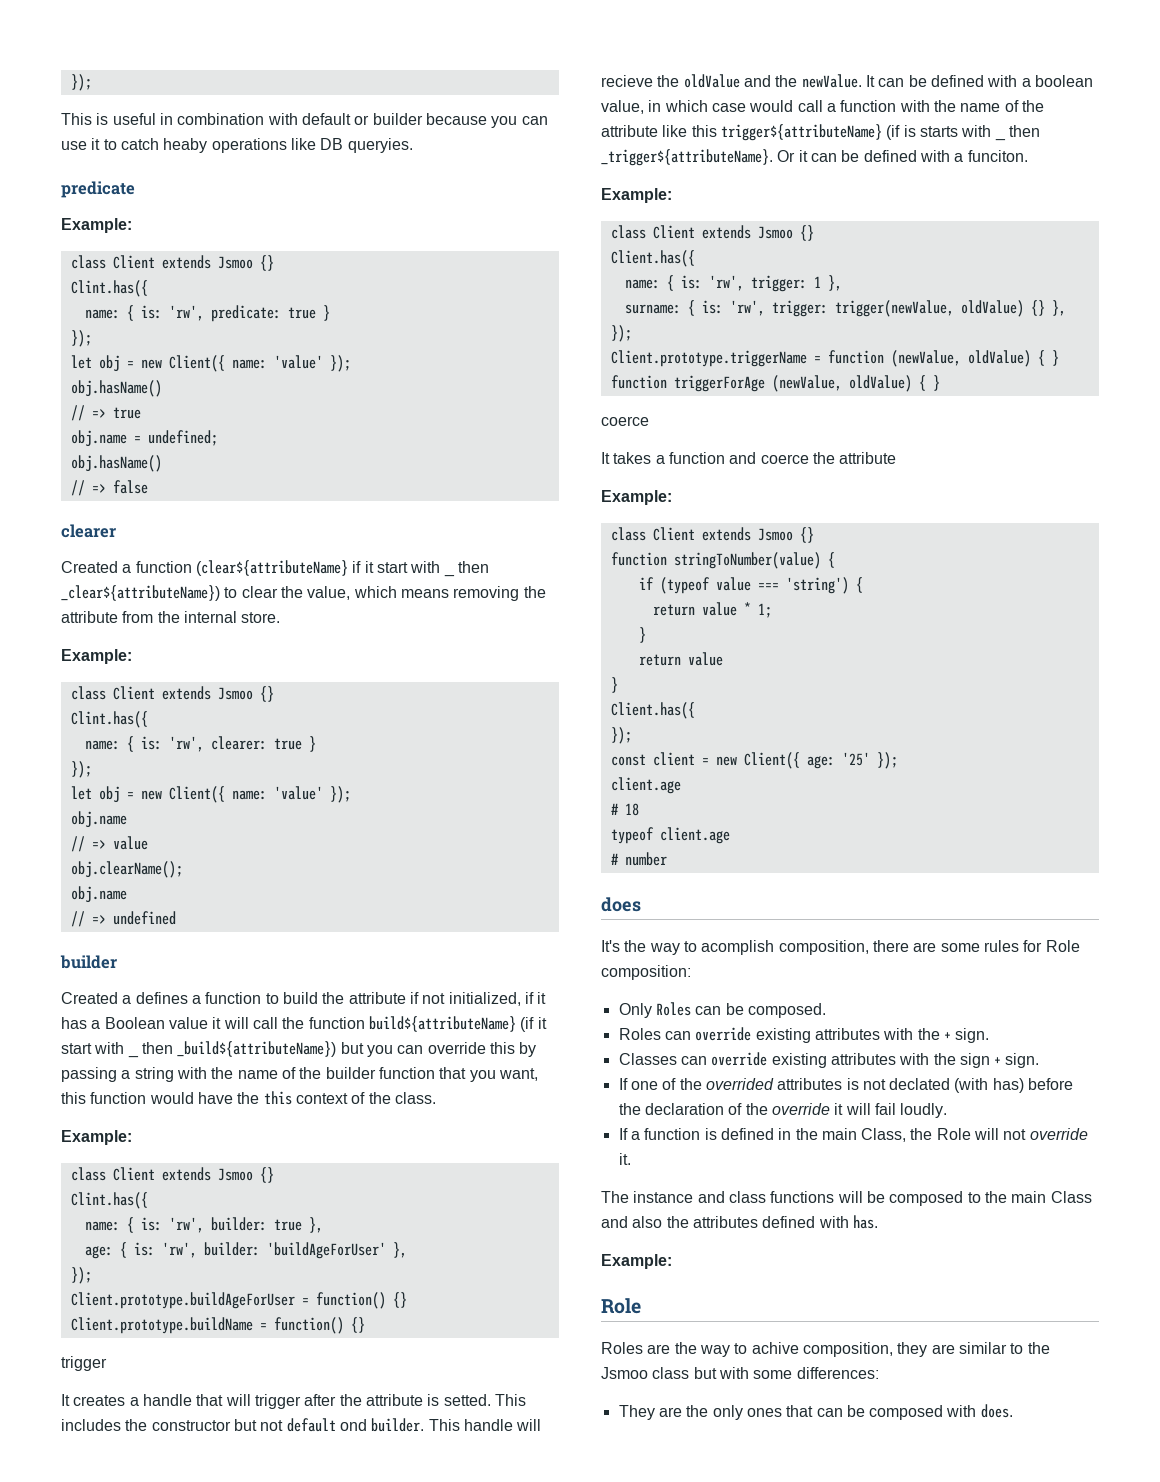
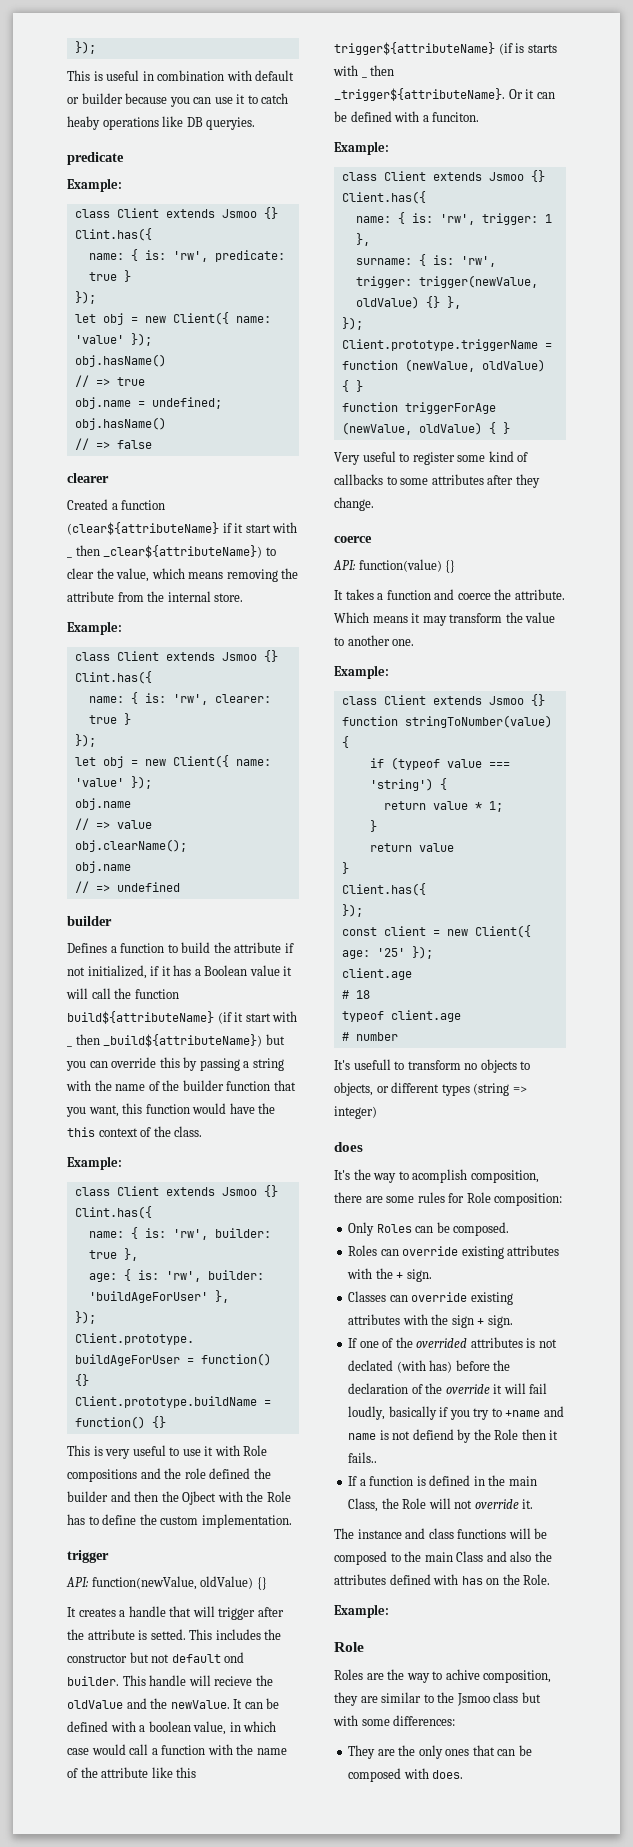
- Created a defines a function to build the attribute if not initialized, if it has a Boolean value it will call the function build${attributeName} (if it start with _ then _build${attributeName}) but you can override this by passing a string with the name of the builder function that you want, this function would have the this context of the class.
+ Defines a function to build the attribute if not initialized, if it has a Boolean value it will call the function build${attributeName} (if it start with _ then _build${attributeName}) but you can override this by passing a string with the name of the builder function that you want, this function would have the this context of the class.
  Client.prototype.buildName = function() {}
+ This is very useful to use it with Role compositions and the role defined the builder and then the Ojbect with the Role has to define the custom implementation.
  trigger
+ API: function(newValue, oldValue) {}
  function triggerForAge (newValue, oldValue) { }
+ Very useful to register some kind of callbacks to some attributes after they change.
  coerce
+ API: function(value) {}
- It takes a function and coerce the attribute
+ It takes a function and coerce the attribute. Which means it may transform the value to another one.
+ It's usefull to transform no objects to objects, or different types (string => integer)
- If one of the overrided attributes is not declated (with has) before the declaration of the override it will fail loudly.
+ If one of the overrided attributes is not declated (with has) before the declaration of the override it will fail loudly, basically if you try to +name and name is not defiend by the Role then it fails..
- The instance and class functions will be composed to the main Class and also the attributes defined with has.
+ The instance and class functions will be composed to the main Class and also the attributes defined with has on the Role.

